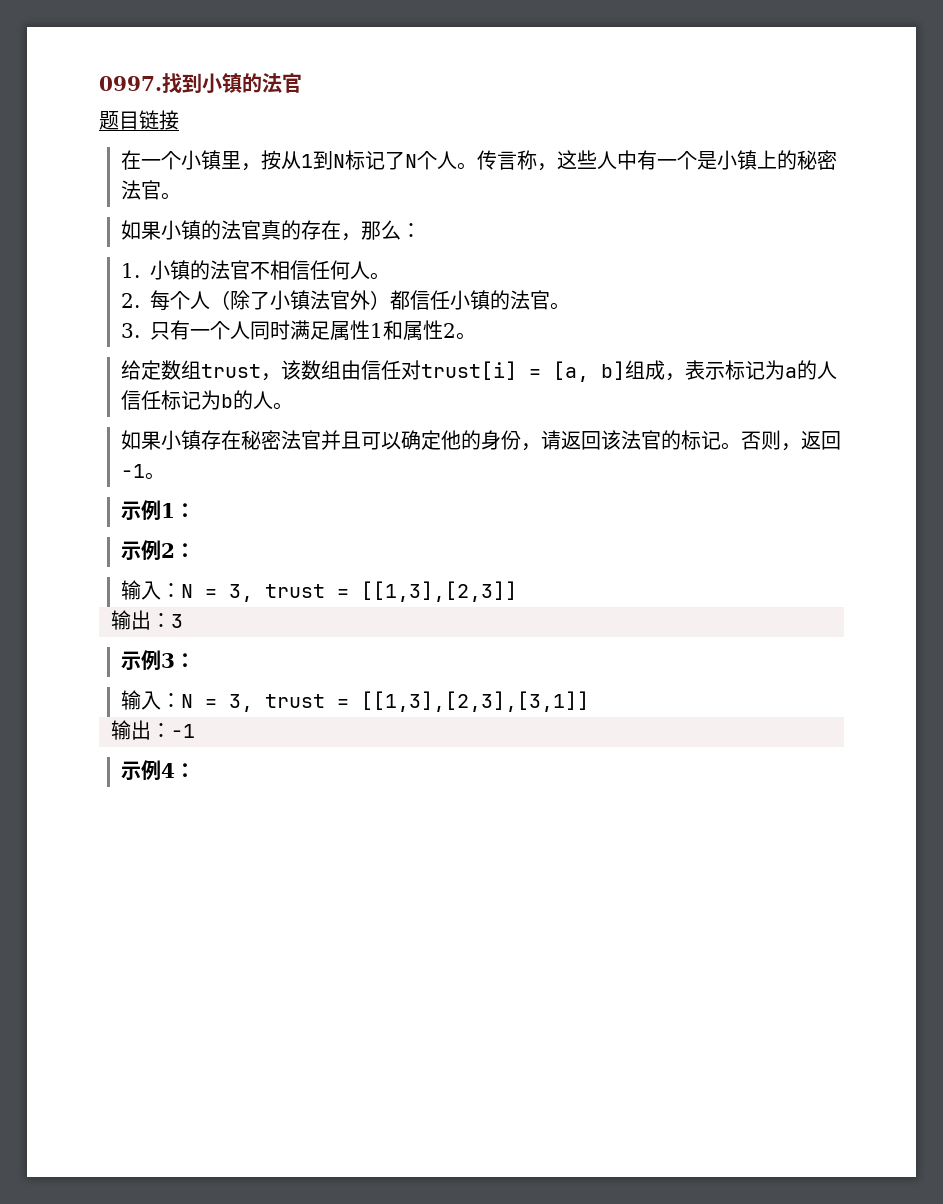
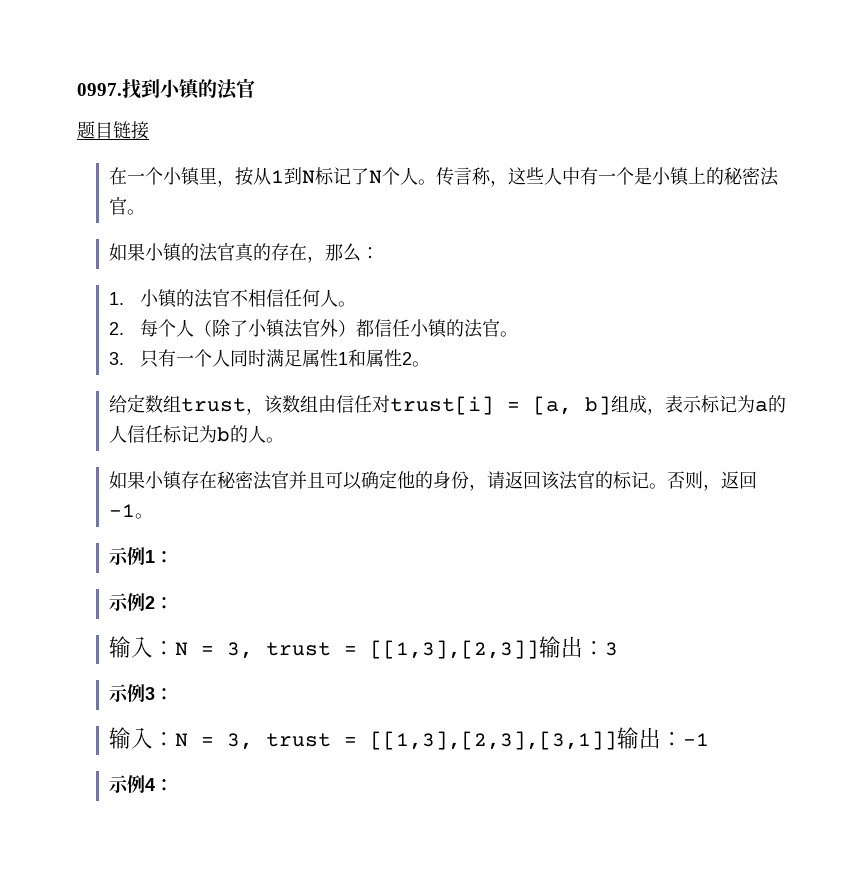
- 输入：N = 3, trust = [[1,3],[2,3]]
- 输出：3
+ 输入：N = 3, trust = [[1,3],[2,3]]输出：3
- 输入：N = 3, trust = [[1,3],[2,3],[3,1]]
- 输出：-1
+ 输入：N = 3, trust = [[1,3],[2,3],[3,1]]输出：-1

